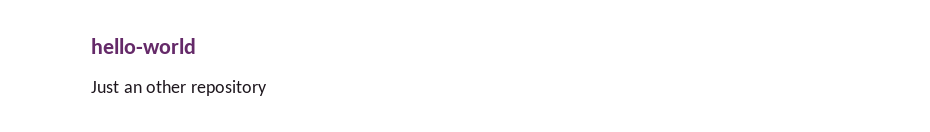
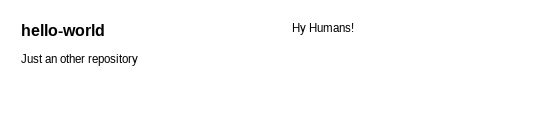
+ Hy Humans!

